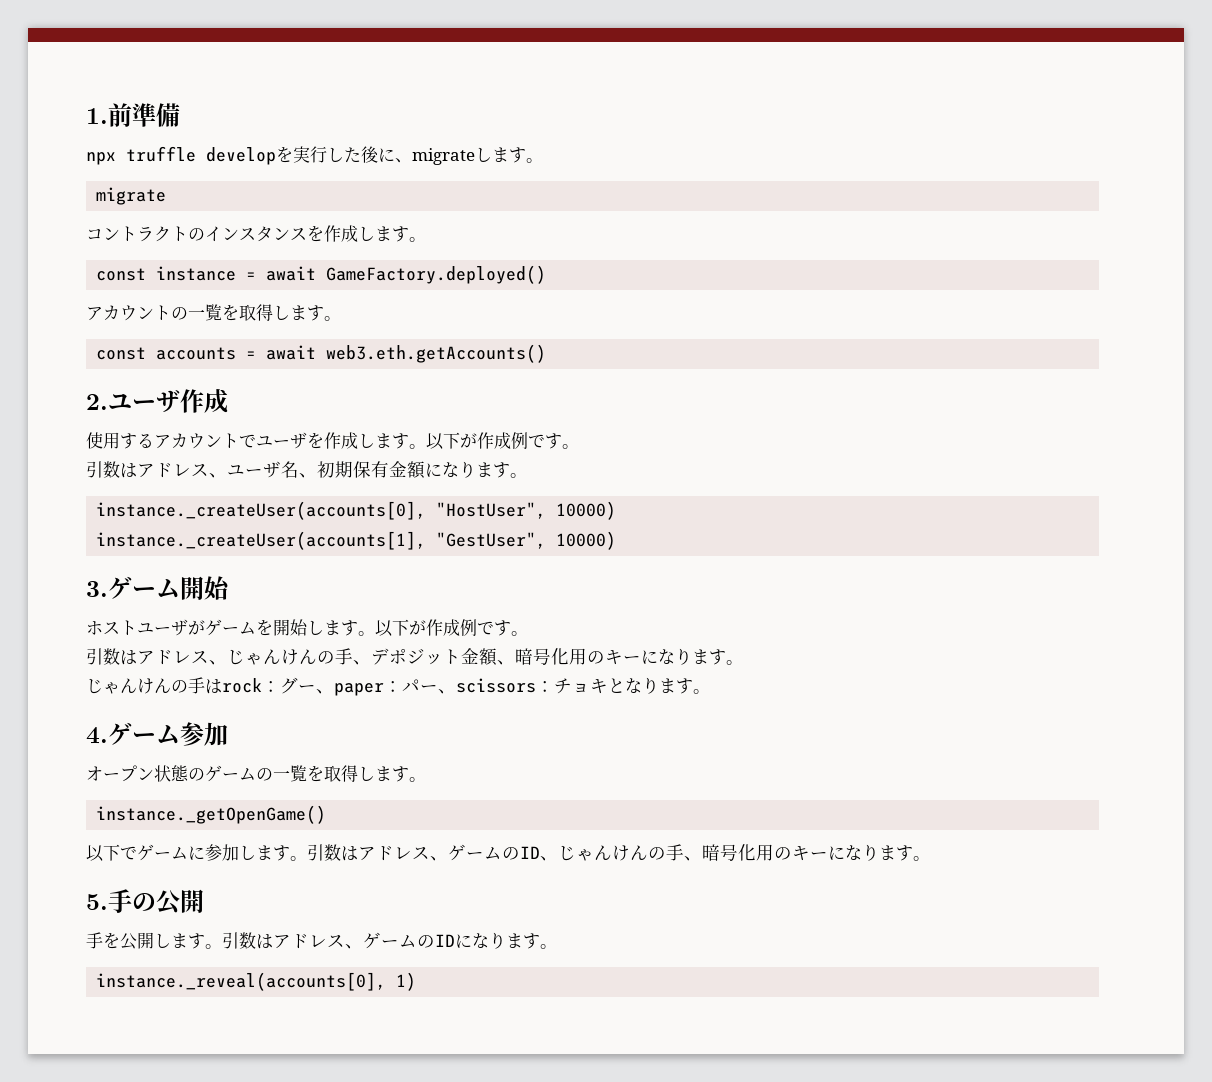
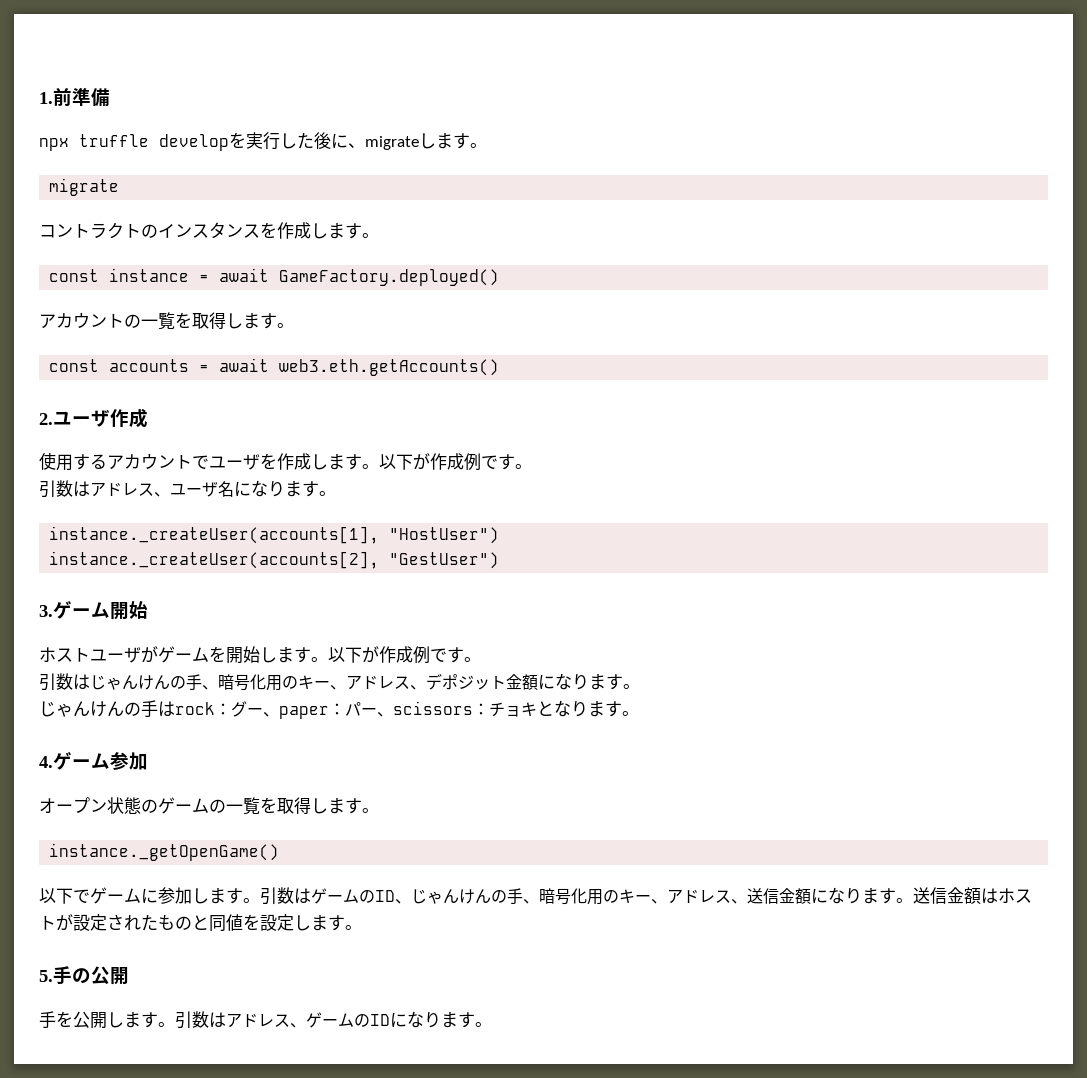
- 引数はアドレス、ユーザ名、初期保有金額になります。
- instance._createUser(accounts[0], "HostUser", 10000)
- instance._createUser(accounts[1], "GestUser", 10000)
+ 引数はアドレス、ユーザ名になります。
+ instance._createUser(accounts[1], "HostUser")
+ instance._createUser(accounts[2], "GestUser")
- 引数はアドレス、じゃんけんの手、デポジット金額、暗号化用のキーになります。
+ 引数はじゃんけんの手、暗号化用のキー、アドレス、デポジット金額になります。
- 引数はアドレス、ゲームのID、じゃんけんの手、暗号化用のキーになります。
+ 引数はゲームのID、じゃんけんの手、暗号化用のキー、アドレス、送信金額になります。送信金額はホストが設定されたものと同値を設定します。
- instance._reveal(accounts[0], 1)

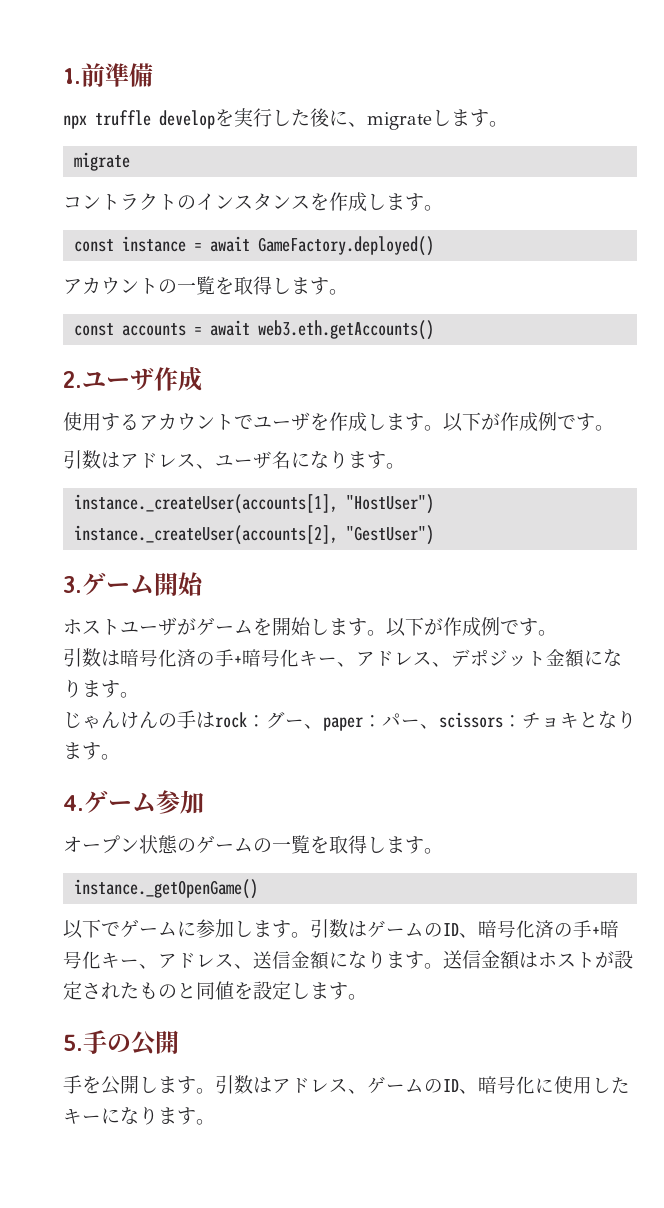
- 引数はじゃんけんの手、暗号化用のキー、アドレス、デポジット金額になります。
+ 引数は暗号化済の手+暗号化キー、アドレス、デポジット金額になります。
- 引数はゲームのID、じゃんけんの手、暗号化用のキー、アドレス、送信金額になります。
+ 引数はゲームのID、暗号化済の手+暗号化キー、アドレス、送信金額になります。
- 引数はアドレス、ゲームのIDになります。
+ 引数はアドレス、ゲームのID、暗号化に使用したキーになります。

